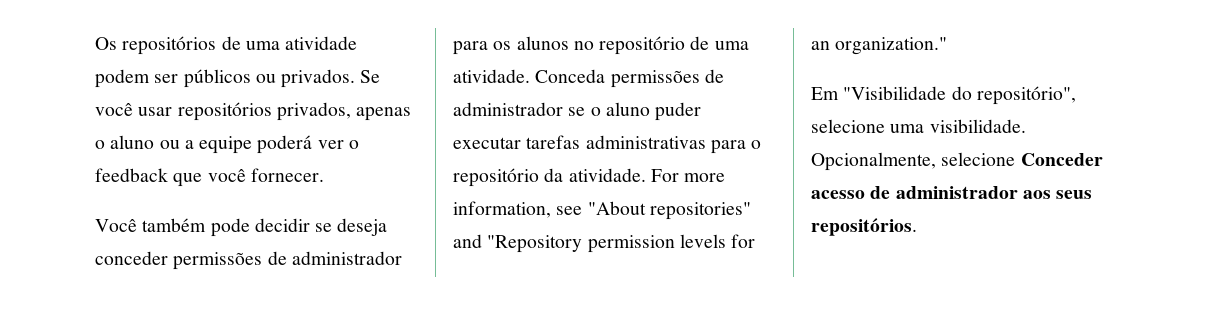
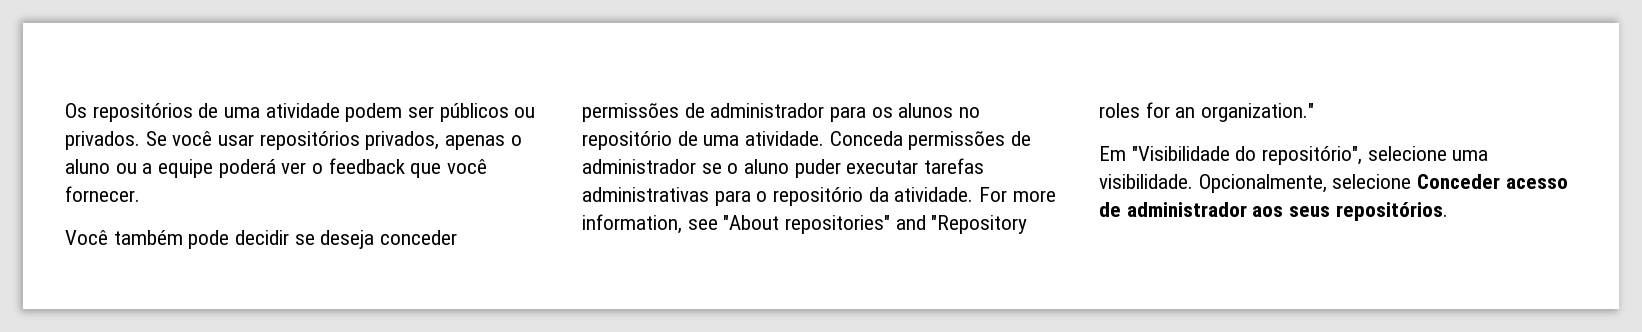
- For more information, see "About repositories" and "Repository permission levels for an organization."
+ For more information, see "About repositories" and "Repository roles for an organization."

